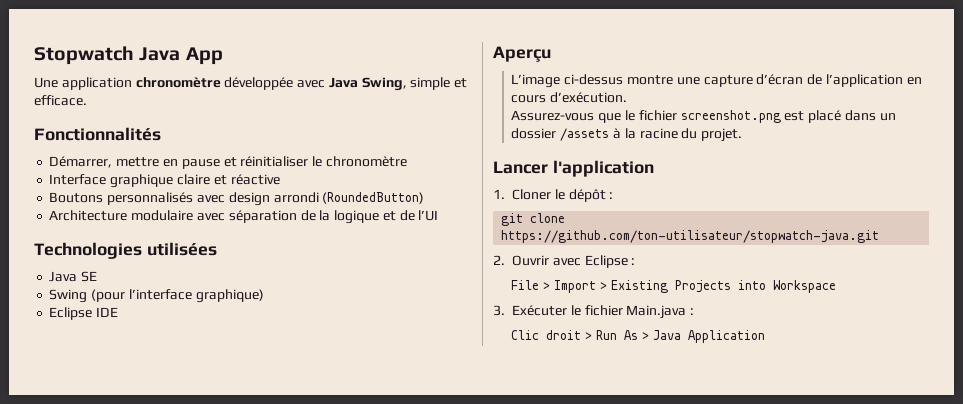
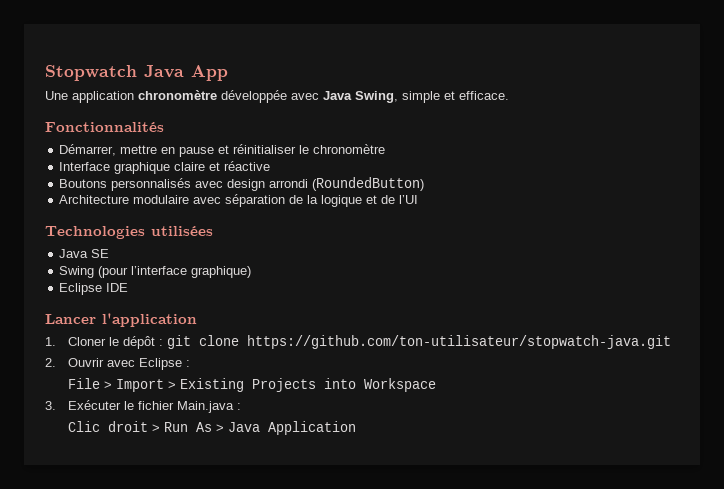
- Aperçu
- L’image ci-dessus montre une capture d’écran de l’application en cours d’exécution.
- Assurez-vous que le fichier screenshot.png est placé dans un dossier /assets à la racine du projet.
- 1. Cloner le dépôt :
- git clone https://github.com/ton-utilisateur/stopwatch-java.git
+ 1. Cloner le dépôt : git clone https://github.com/ton-utilisateur/stopwatch-java.git

